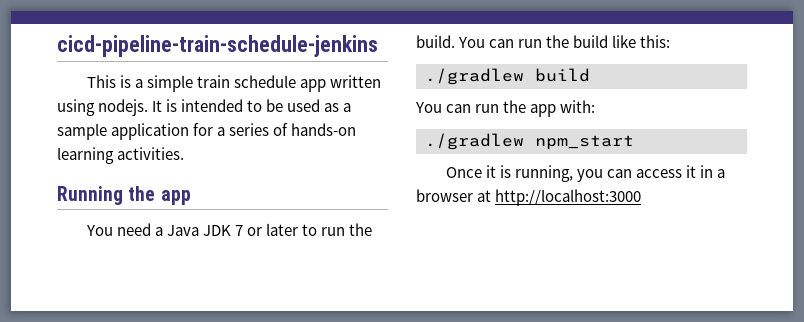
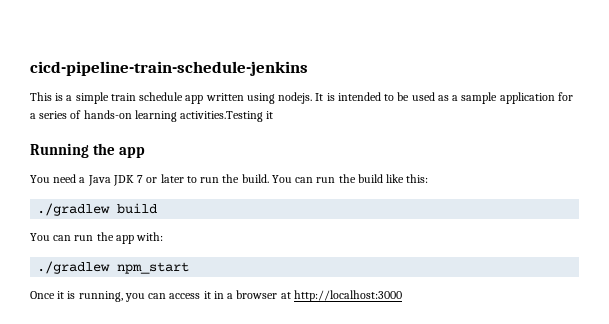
- It is intended to be used as a sample application for a series of hands-on learning activities.
+ It is intended to be used as a sample application for a series of hands-on learning activities.Testing it

